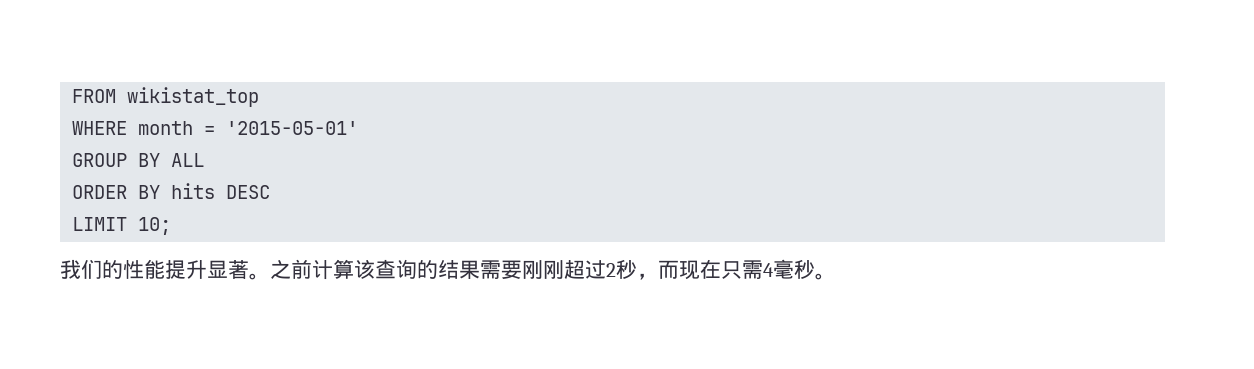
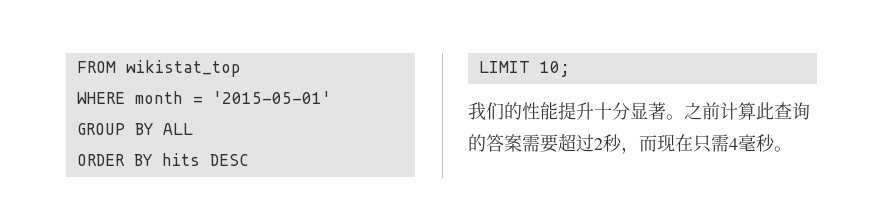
- 我们的性能提升显著。
+ 我们的性能提升十分显著。
- 之前计算该查询的结果需要刚刚超过2秒，而现在只需4毫秒。
+ 之前计算此查询的答案需要超过2秒，而现在只需4毫秒。

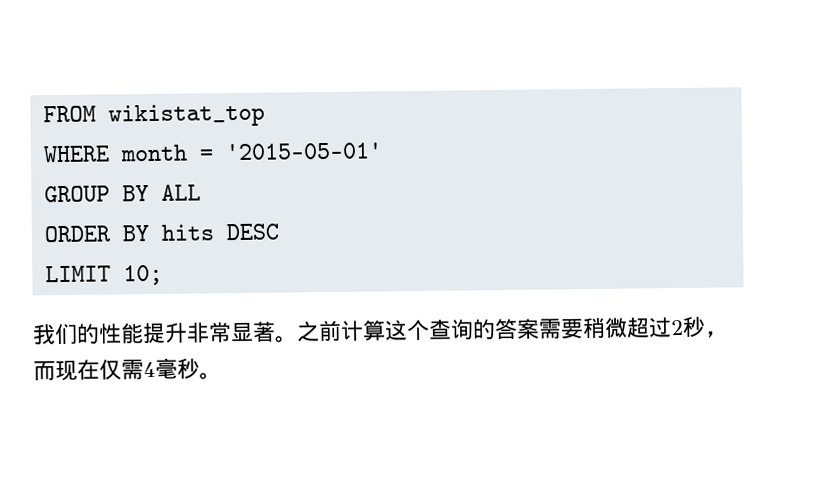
- 我们的性能提升十分显著。
+ 我们的性能提升非常显著。
- 之前计算此查询的答案需要超过2秒，而现在只需4毫秒。
+ 之前计算这个查询的答案需要稍微超过2秒，而现在仅需4毫秒。

